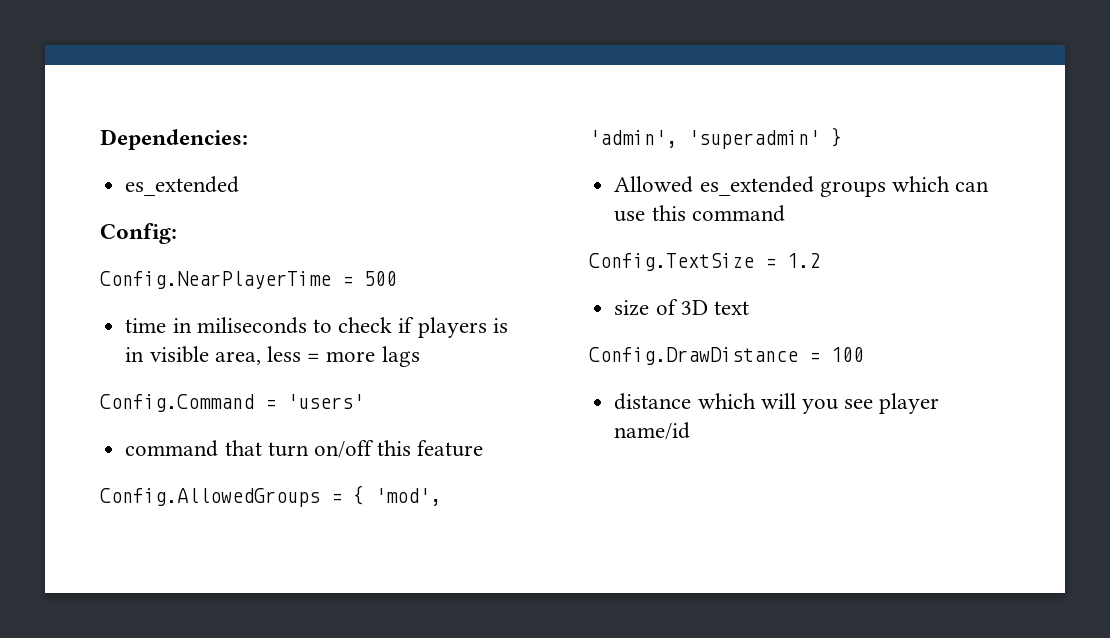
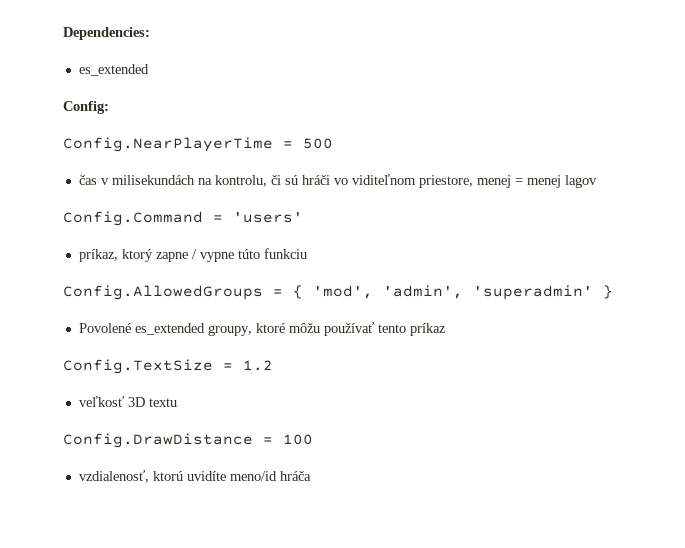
- time in miliseconds to check if players is in visible area, less = more lags
+ čas v milisekundách na kontrolu, či sú hráči vo viditeľnom priestore, menej = menej lagov
  Config.Command = 'users'
- command that turn on/off this feature
+ príkaz, ktorý zapne / vypne túto funkciu
- Allowed es_extended groups which can use this command
+ Povolené es_extended groupy, ktoré môžu používať tento príkaz
- size of 3D text
+ veľkosť 3D textu
- distance which will you see player name/id
+ vzdialenosť, ktorú uvidíte meno/id hráča

